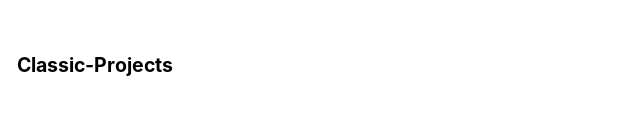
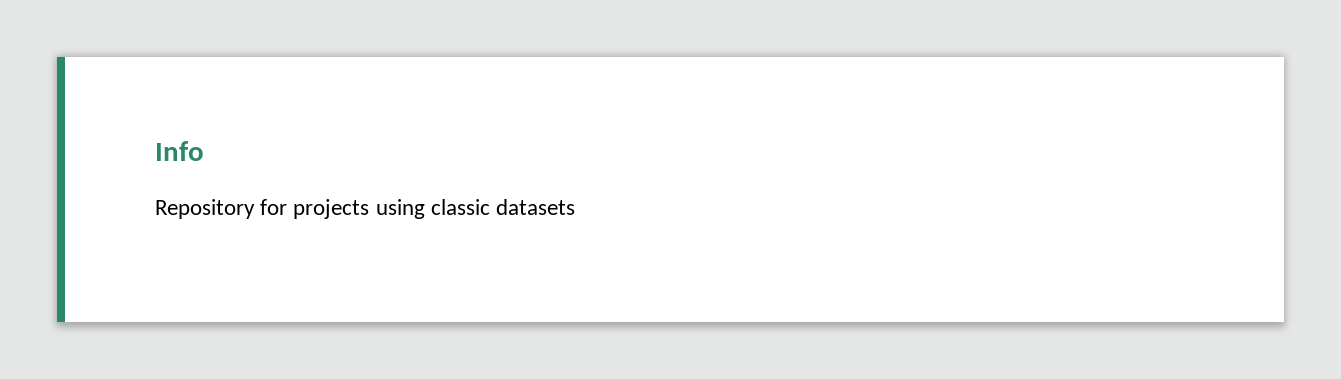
- Classic-Projects
+ Info
+ Repository for projects using classic datasets

